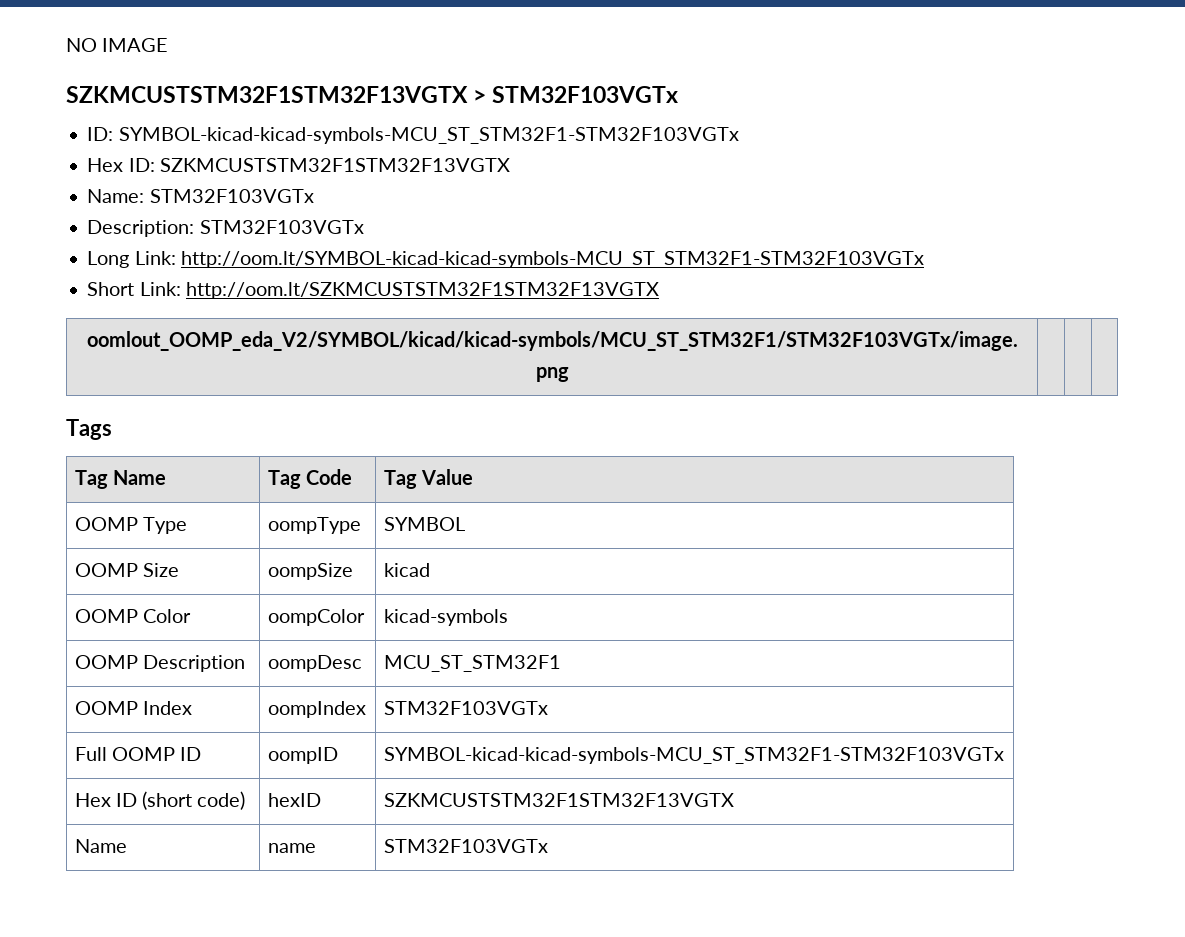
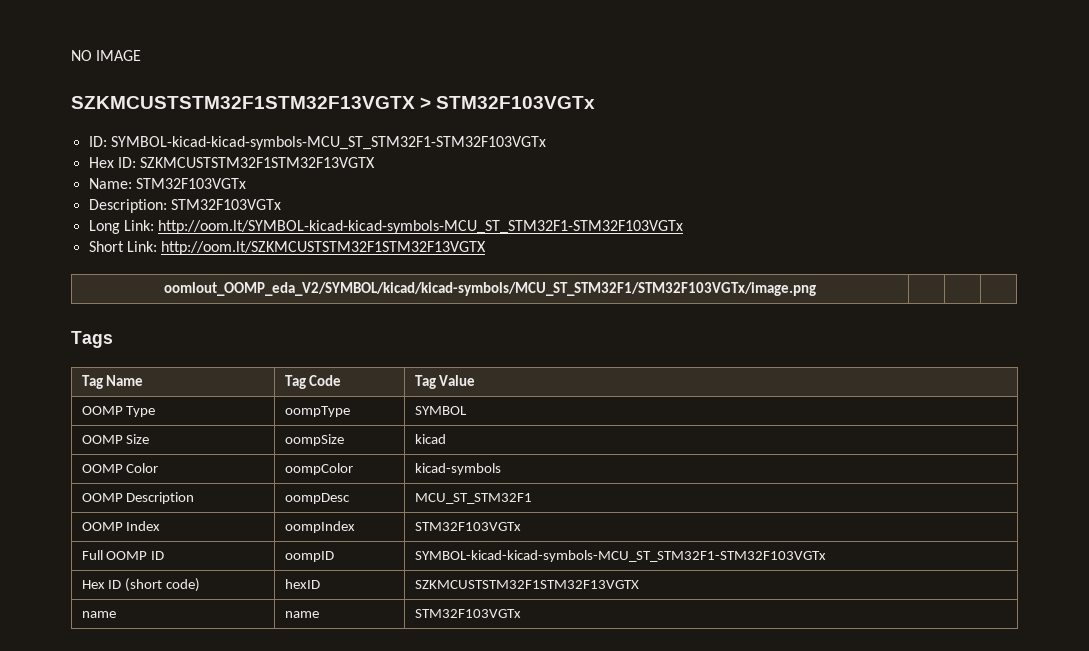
- Name | name | STM32F103VGTx
+ name | name | STM32F103VGTx

